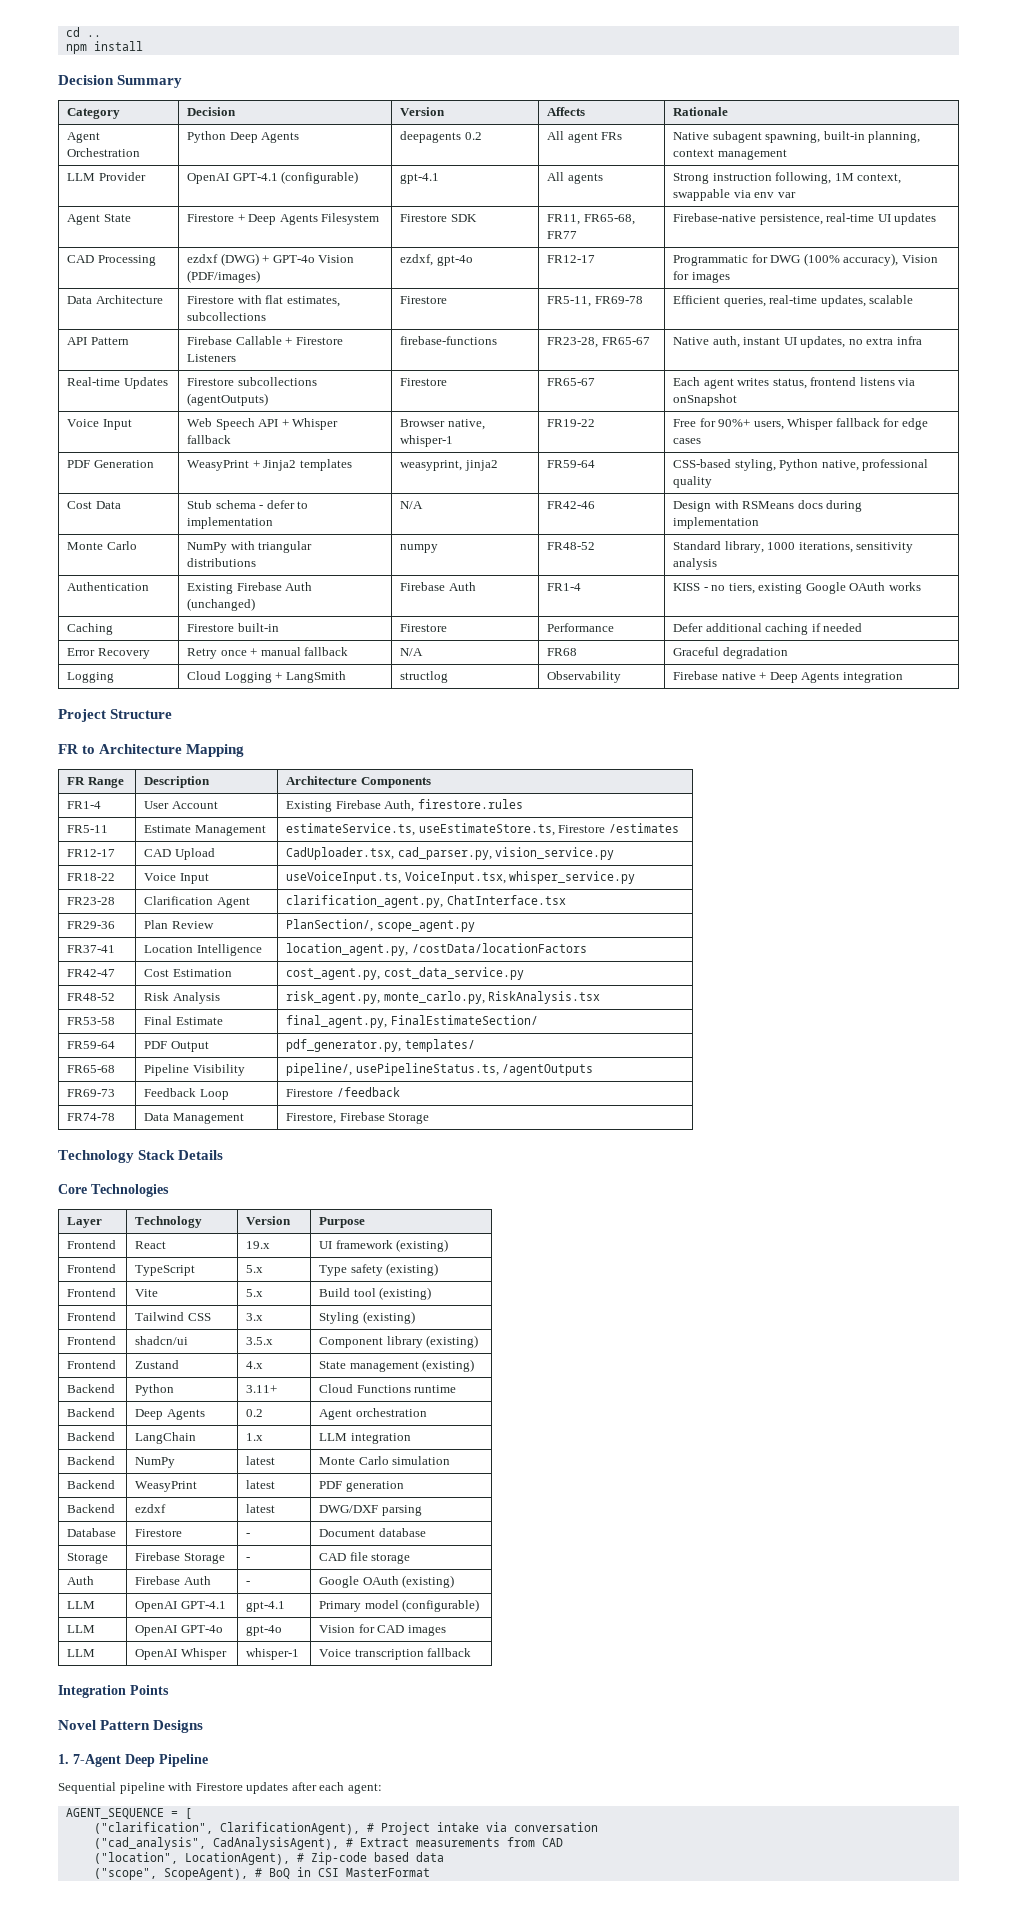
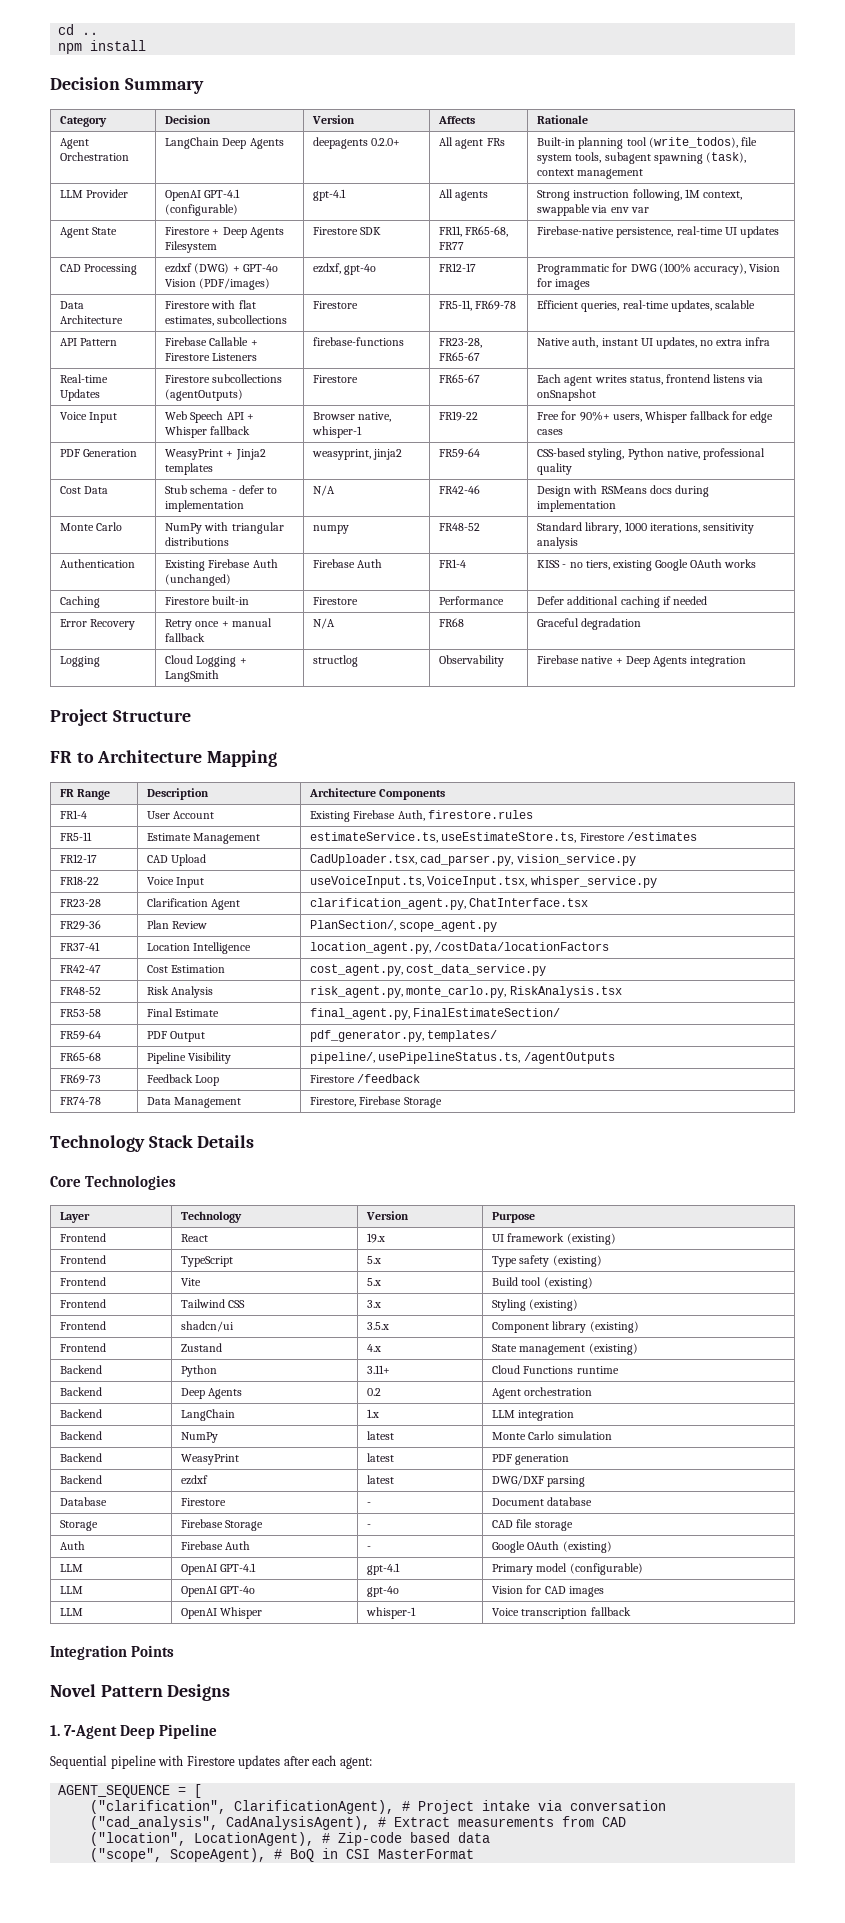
- Agent Orchestration | Python Deep Agents | deepagents 0.2 | All agent FRs | Native subagent spawning, built-in planning, context management
+ Agent Orchestration | LangChain Deep Agents | deepagents 0.2.0+ | All agent FRs | Built-in planning tool (write_todos), file system tools, subagent spawning (task), context management

